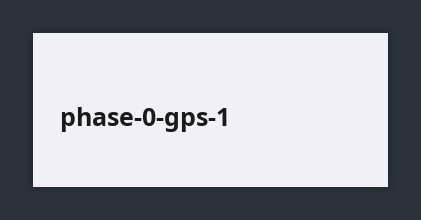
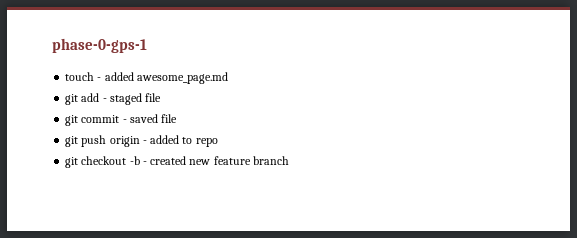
+ touch - added awesome_page.md
+ git add - staged file
+ git commit - saved file
+ git push origin - added to repo
+ git checkout -b - created new feature branch

